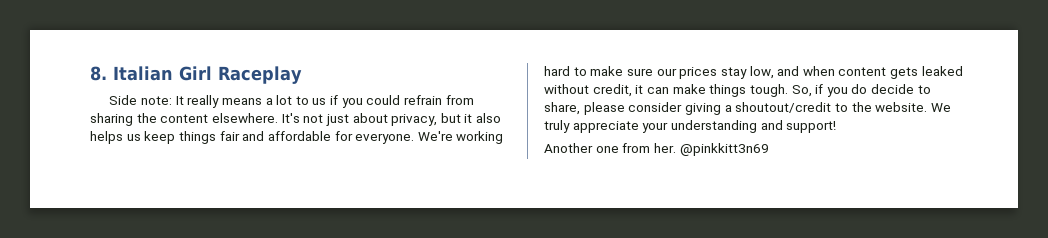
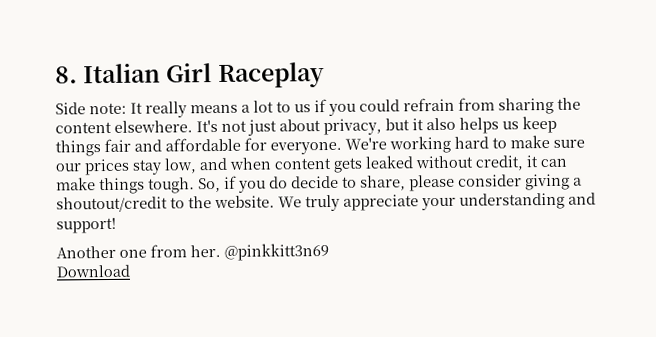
+ Download

